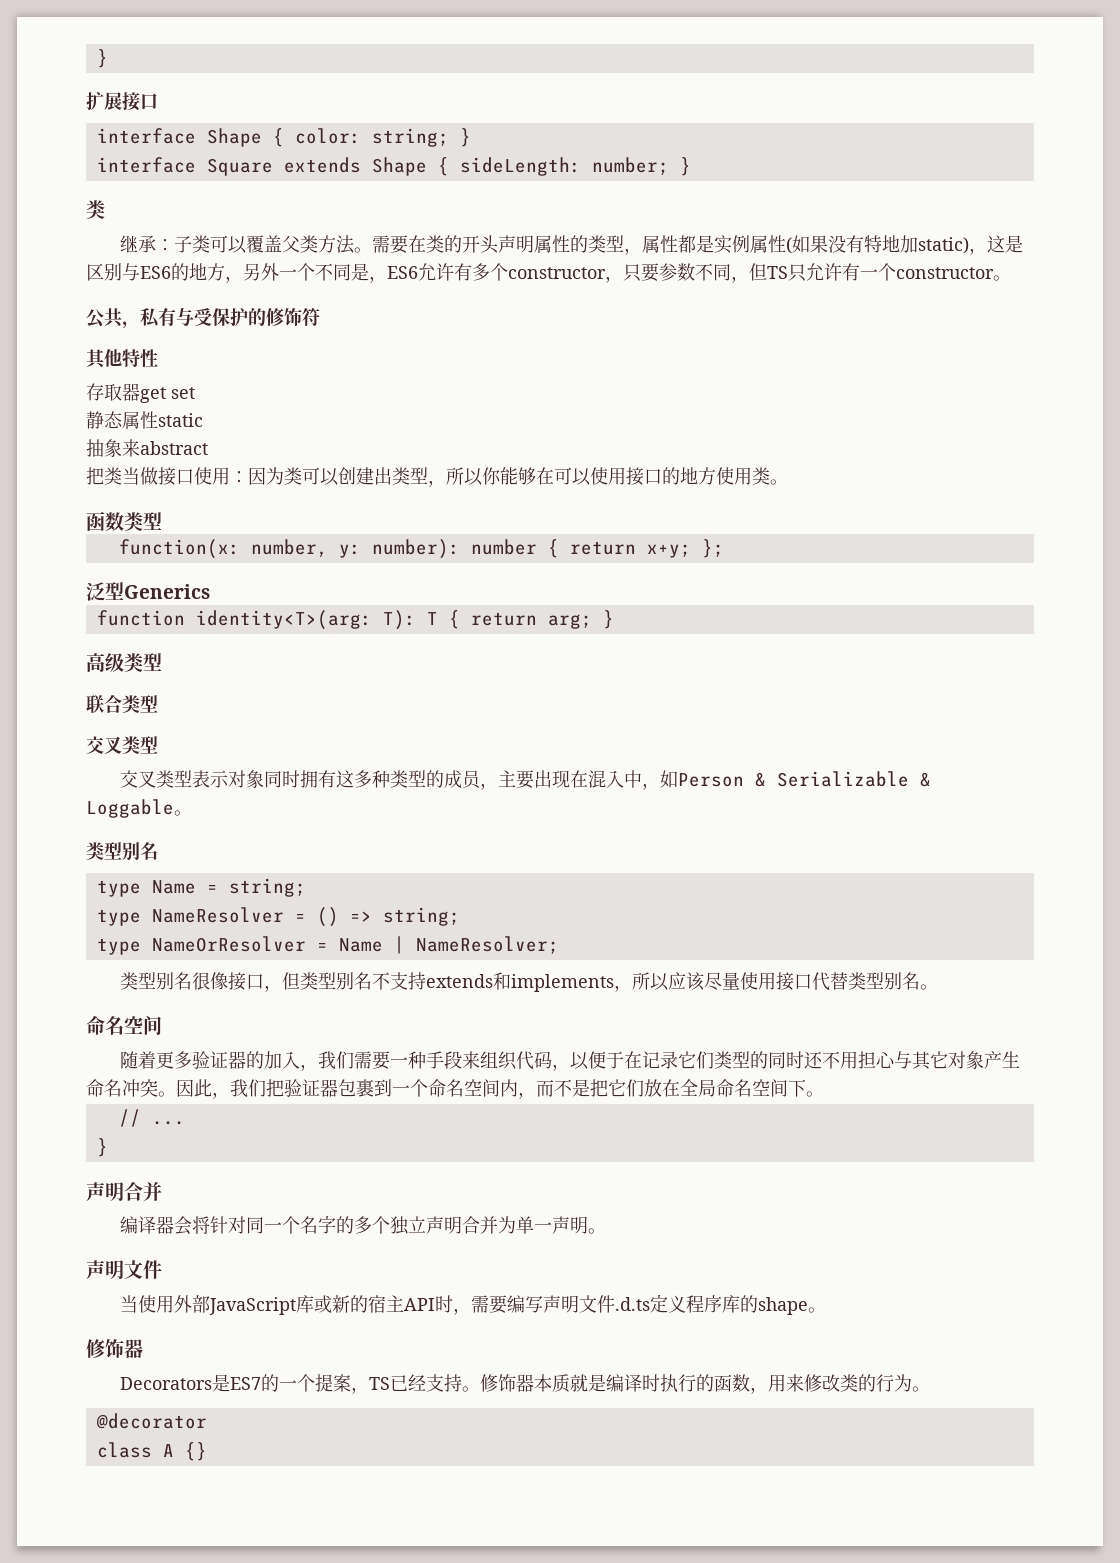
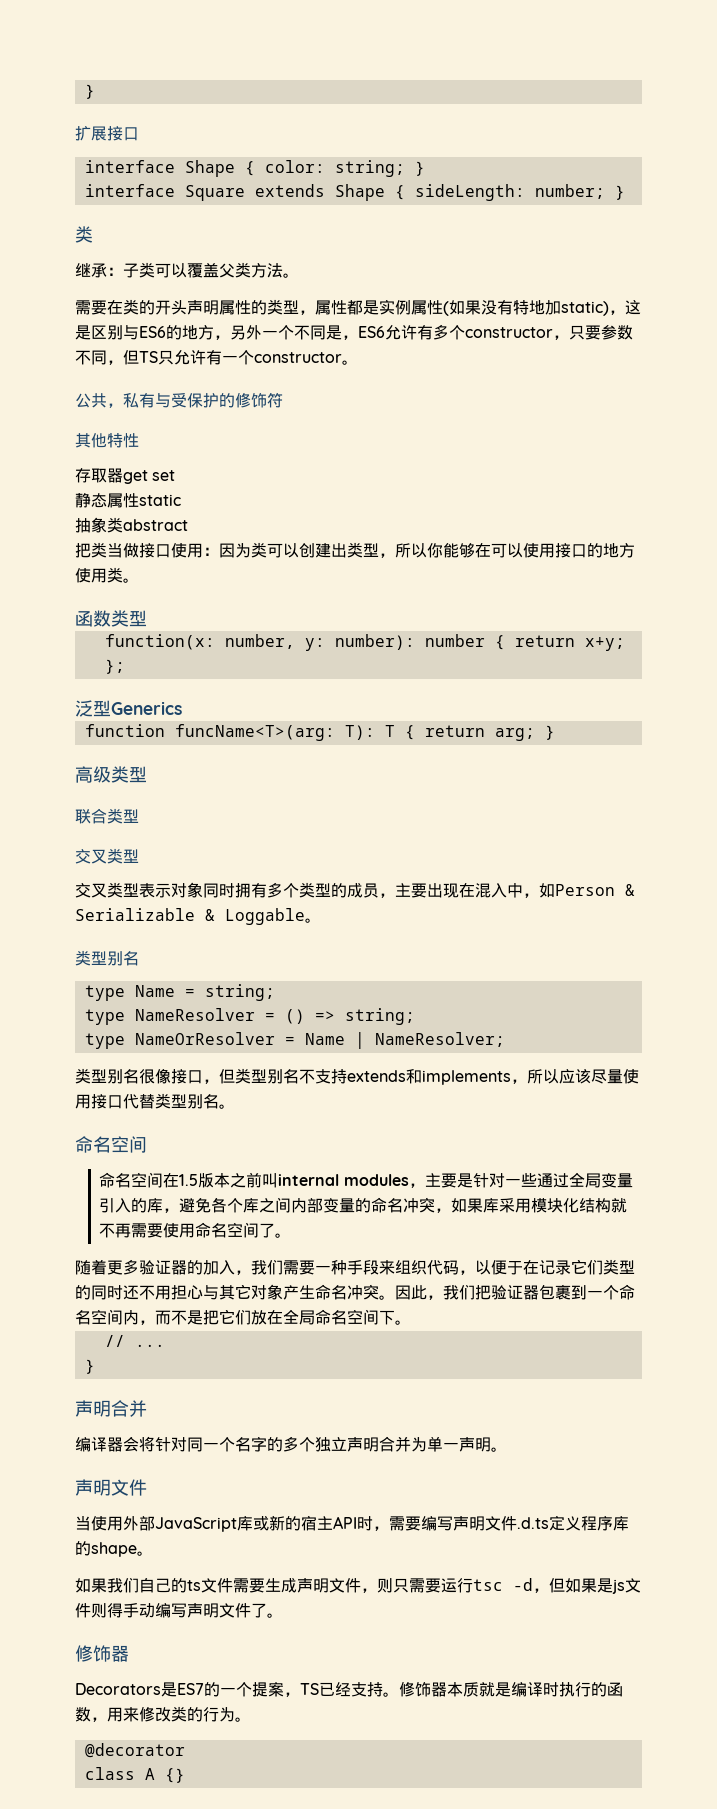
- 继承：子类可以覆盖父类方法。需要在类的开头声明属性的类型，属性都是实例属性(如果没有特地加static)，这是区别与ES6的地方，另外一个不同是，ES6允许有多个constructor，只要参数不同，但TS只允许有一个constructor。
+ 继承：子类可以覆盖父类方法。
+ 需要在类的开头声明属性的类型，属性都是实例属性(如果没有特地加static)，这是区别与ES6的地方，另外一个不同是，ES6允许有多个constructor，只要参数不同，但TS只允许有一个constructor。
- 抽象来abstract
+ 抽象类abstract
- function identity<T>(arg: T): T { return arg; }
+ function funcName<T>(arg: T): T { return arg; }
- 交叉类型表示对象同时拥有这多种类型的成员，主要出现在混入中，如Person & Serializable & Loggable。
+ 交叉类型表示对象同时拥有多个类型的成员，主要出现在混入中，如Person & Serializable & Loggable。
+ 命名空间在1.5版本之前叫internal modules，主要是针对一些通过全局变量引入的库，避免各个库之间内部变量的命名冲突，如果库采用模块化结构就不再需要使用命名空间了。
+ 如果我们自己的ts文件需要生成声明文件，则只需要运行tsc -d，但如果是js文件则得手动编写声明文件了。

